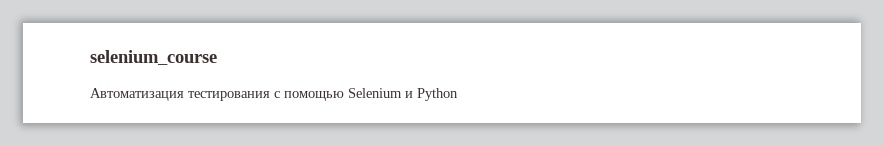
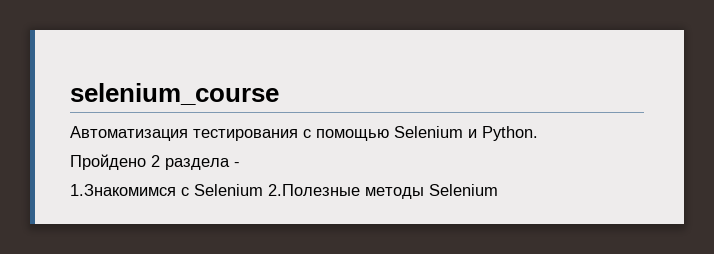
- Автоматизация тестирования с помощью Selenium и Python
+ Автоматизация тестирования с помощью Selenium и Python.
+ Пройдено 2 раздела -
+ 1.Знакомимся с Selenium 2.Полезные методы Selenium

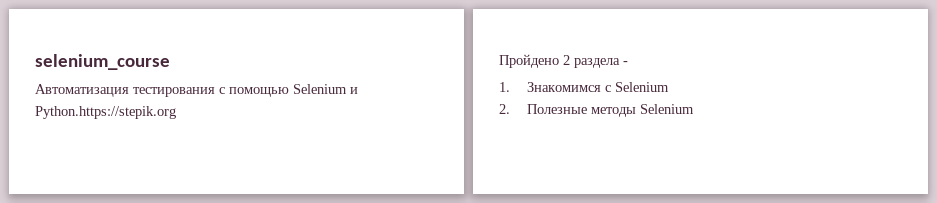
- Автоматизация тестирования с помощью Selenium и Python.
+ Автоматизация тестирования с помощью Selenium и Python.https://stepik.org
- 1.Знакомимся с Selenium 2.Полезные методы Selenium
+ 1. Знакомимся с Selenium
+ 2. Полезные методы Selenium

